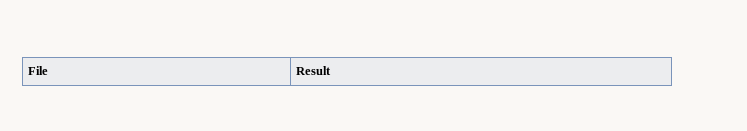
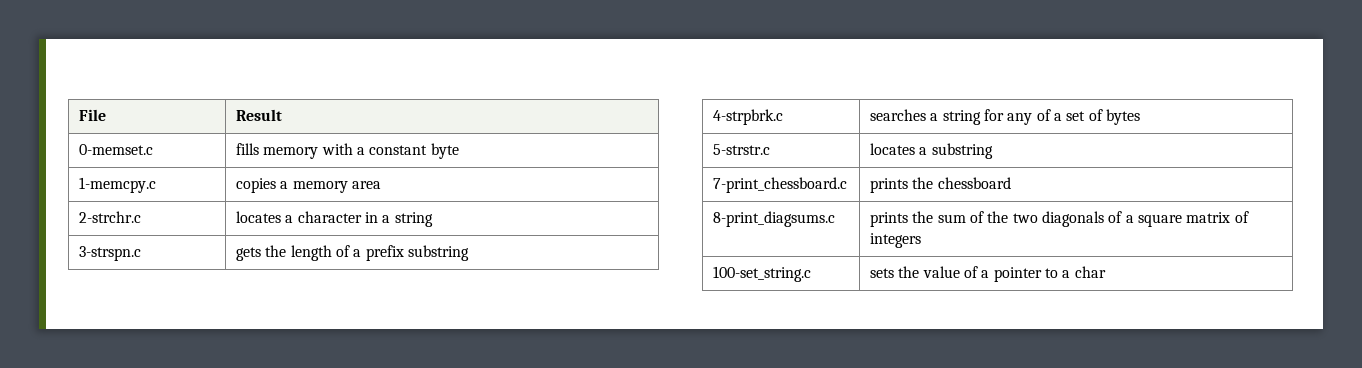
+ 0-memset.c | fills memory with a constant byte
+ 1-memcpy.c | copies a memory area
+ 2-strchr.c | locates a character in a string
+ 3-strspn.c | gets the length of a prefix substring
+ 4-strpbrk.c | searches a string for any of a set of bytes
+ 5-strstr.c | locates a substring
+ 7-print_chessboard.c | prints the chessboard
+ 8-print_diagsums.c | prints the sum of the two diagonals of a square matrix of integers
+ 100-set_string.c | sets the value of a pointer to a char

